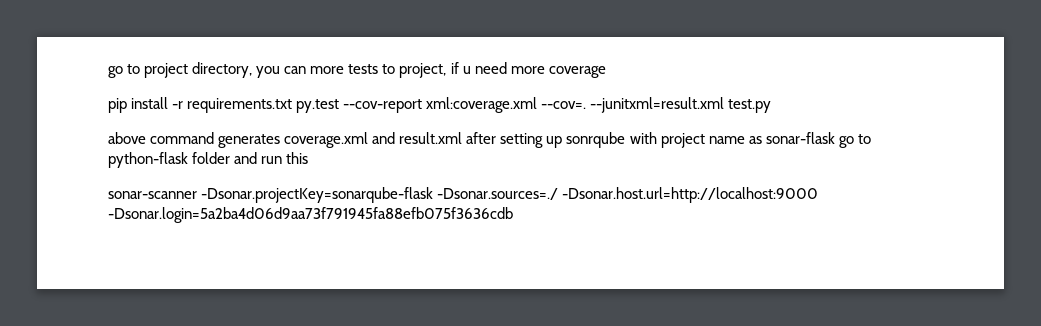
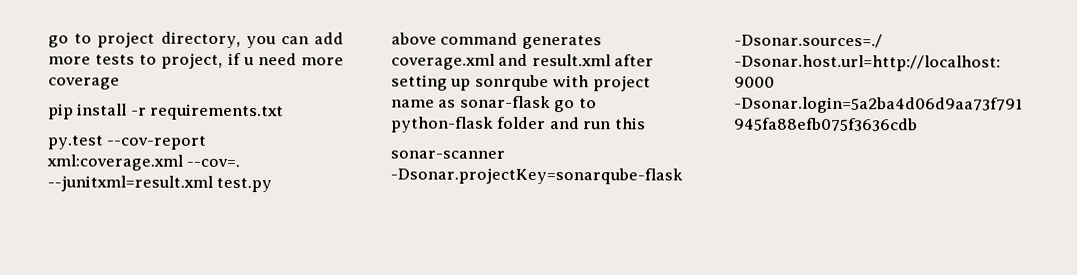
- go to project directory, you can more tests to project, if u need more coverage
+ go to project directory, you can add more tests to project, if u need more coverage
- pip install -r requirements.txt py.test --cov-report xml:coverage.xml --cov=.
+ pip install -r requirements.txt
+ py.test --cov-report xml:coverage.xml --cov=.

